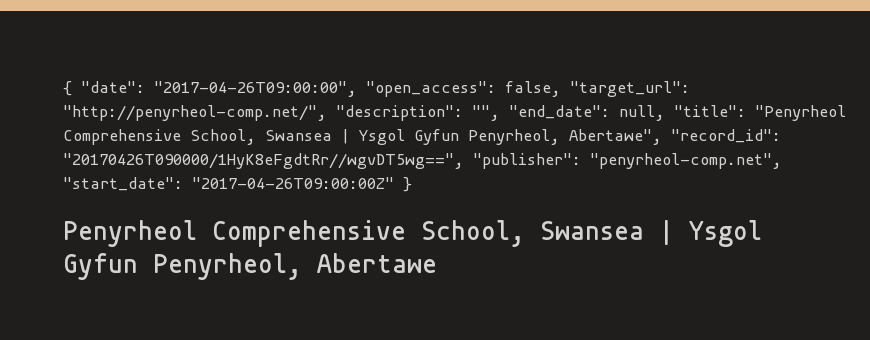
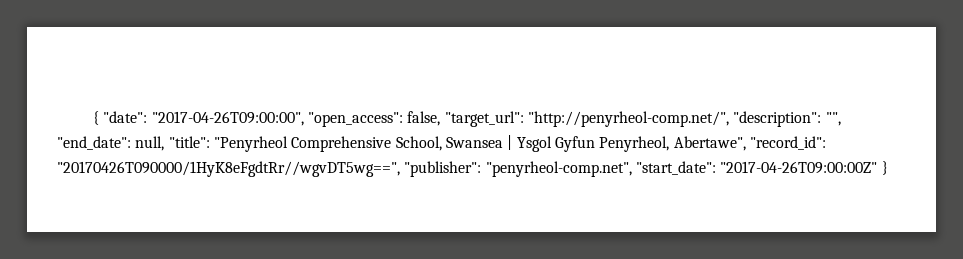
- Penyrheol Comprehensive School, Swansea | Ysgol Gyfun Penyrheol, Abertawe

